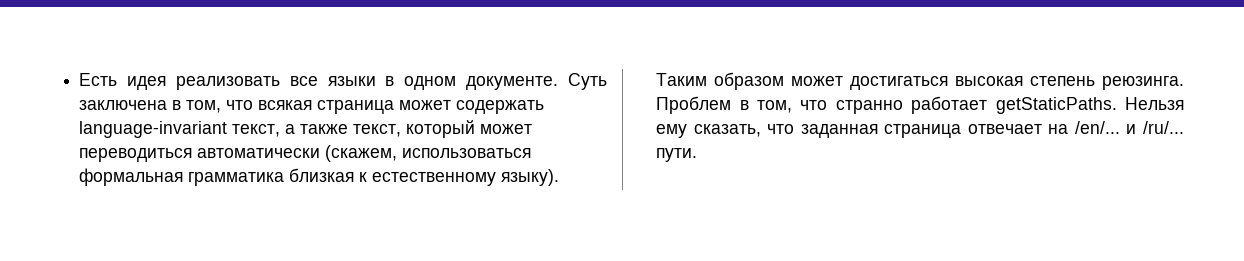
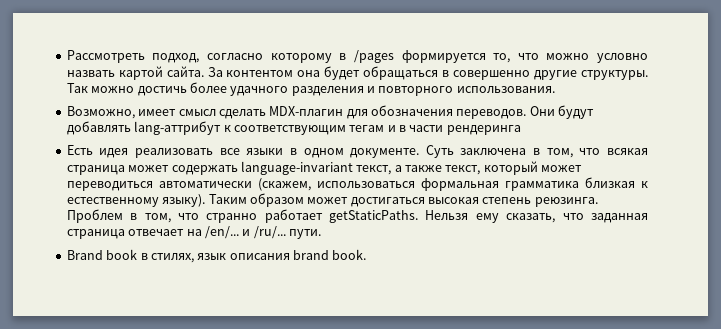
+ Рассмотреть подход, согласно которому в /pages формируется то, что можно условно назвать картой сайта. За контентом она будет обращаться в совершенно другие структуры. Так можно достичь более удачного разделения и повторного использования.
+ Возможно, имеет смысл сделать MDX-плагин для обозначения переводов. Они будут добавлять lang-аттрибут к соответствующим тегам и в части рендеринга
+ Brand book в стилях, язык описания brand book.

